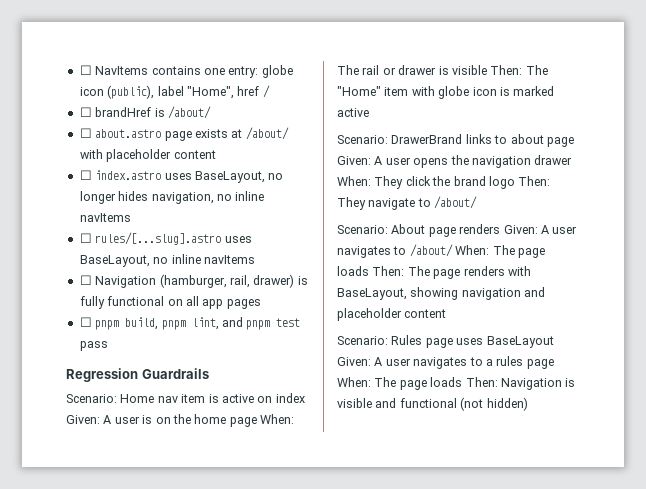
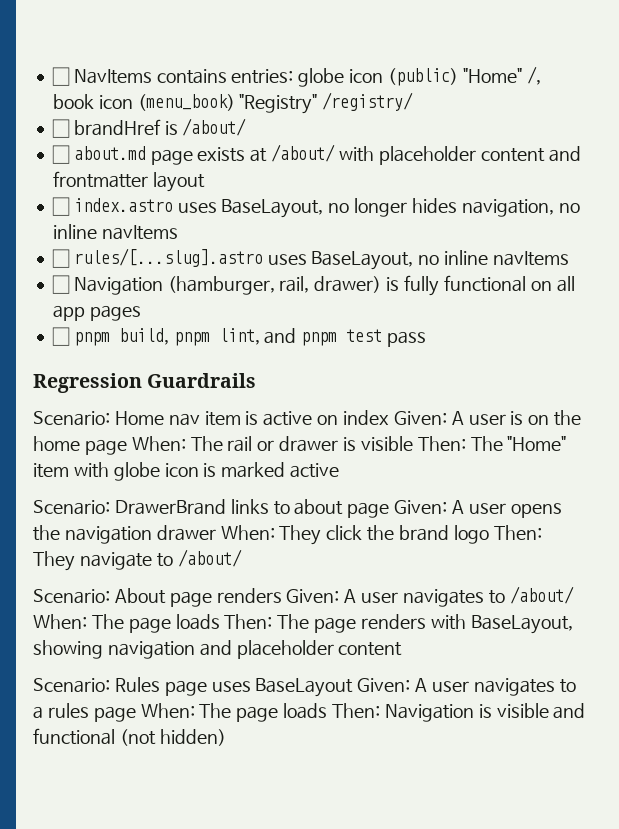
- ☐ NavItems contains one entry: globe icon (public), label "Home", href /
+ ☐ NavItems contains entries: globe icon (public) "Home" /, book icon (menu_book) "Registry" /registry/
- ☐ about.astro page exists at /about/ with placeholder content
+ ☐ about.md page exists at /about/ with placeholder content and frontmatter layout

